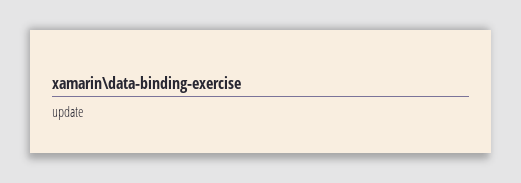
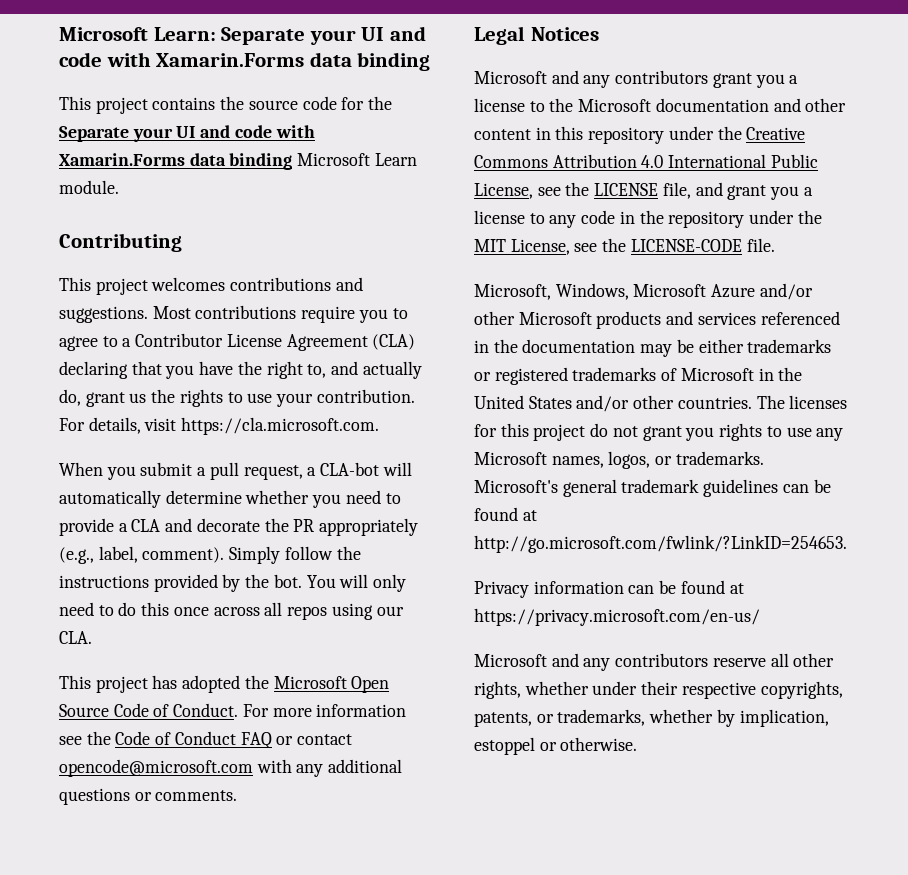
- xamarin\data-binding-exercise
- update
+ Microsoft Learn: Separate your UI and code with Xamarin.Forms data binding
+ This project contains the source code for the Separate your UI and code with Xamarin.Forms data binding Microsoft Learn module.
+ Contributing
+ This project welcomes contributions and suggestions. Most contributions require you to agree to a Contributor License Agreement (CLA) declaring that you have the right to, and actually do, grant us the rights to use your contribution. For details, visit https://cla.microsoft.com.
+ When you submit a pull request, a CLA-bot will automatically determine whether you need to provide a CLA and decorate the PR appropriately (e.g., label, comment). Simply follow the instructions provided by the bot. You will only need to do this once across all repos using our CLA.
+ This project has adopted the Microsoft Open Source Code of Conduct. For more information see the Code of Conduct FAQ or contact opencode@microsoft.com with any additional questions or comments.
+ Legal Notices
+ Microsoft and any contributors grant you a license to the Microsoft documentation and other content in this repository under the Creative Commons Attribution 4.0 International Public License, see the LICENSE file, and grant you a license to any code in the repository under the MIT License, see the LICENSE-CODE file.
+ Microsoft, Windows, Microsoft Azure and/or other Microsoft products and services referenced in the documentation may be either trademarks or registered trademarks of Microsoft in the United States and/or other countries. The licenses for this project do not grant you rights to use any Microsoft names, logos, or trademarks. Microsoft's general trademark guidelines can be found at http://go.microsoft.com/fwlink/?LinkID=254653.
+ Privacy information can be found at https://privacy.microsoft.com/en-us/
+ Microsoft and any contributors reserve all other rights, whether under their respective copyrights, patents, or trademarks, whether by implication, estoppel or otherwise.

